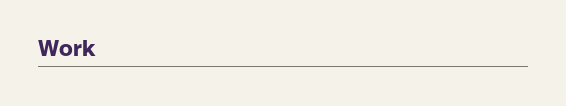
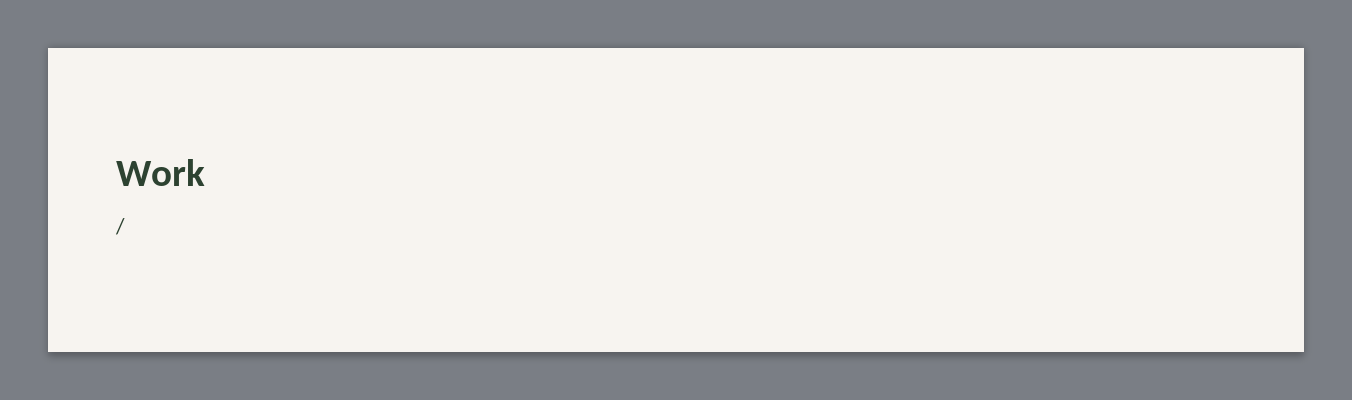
+ /

